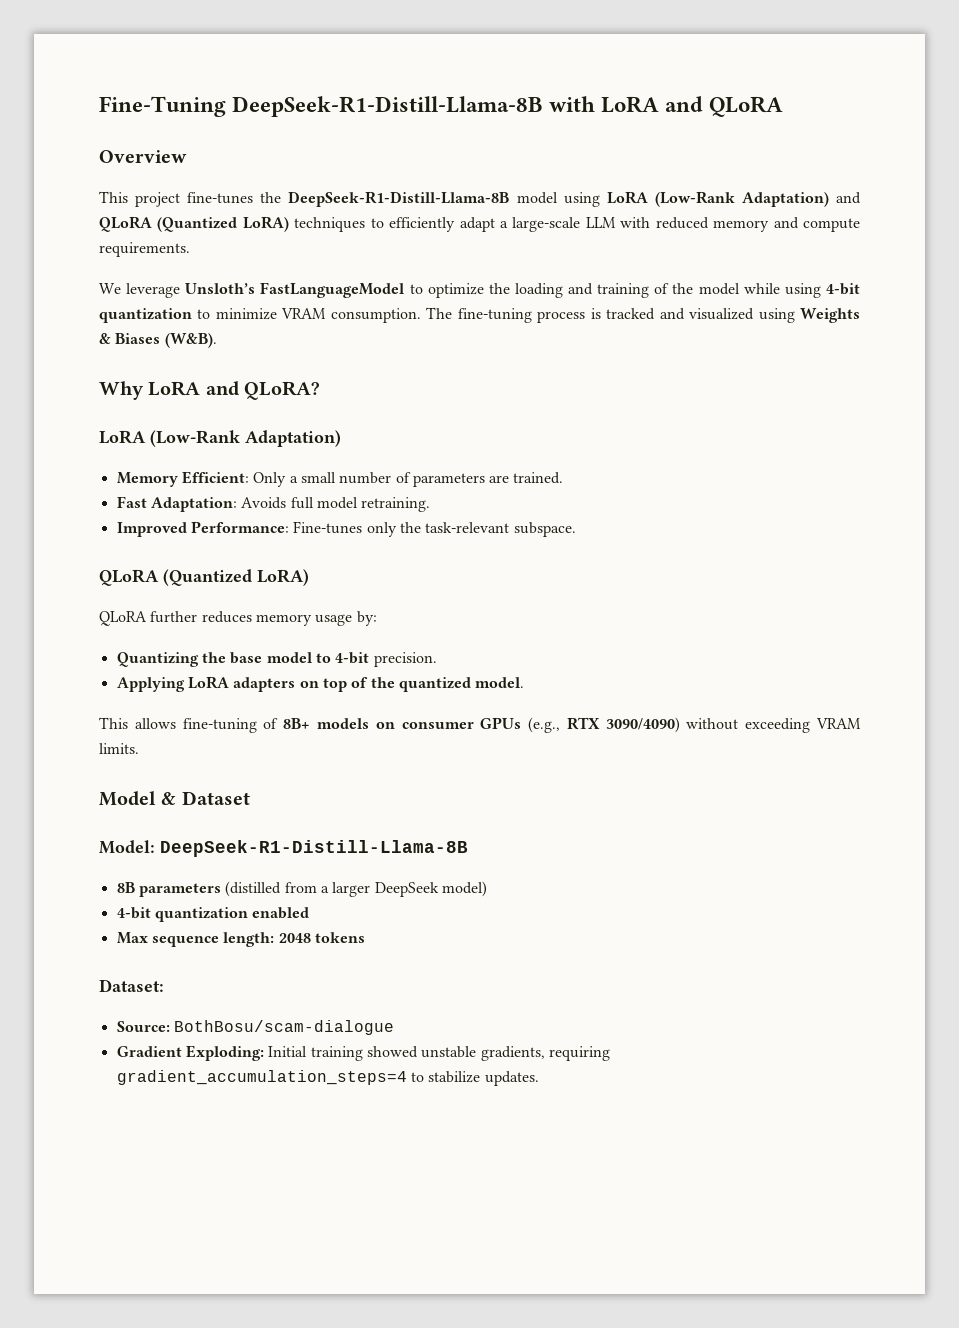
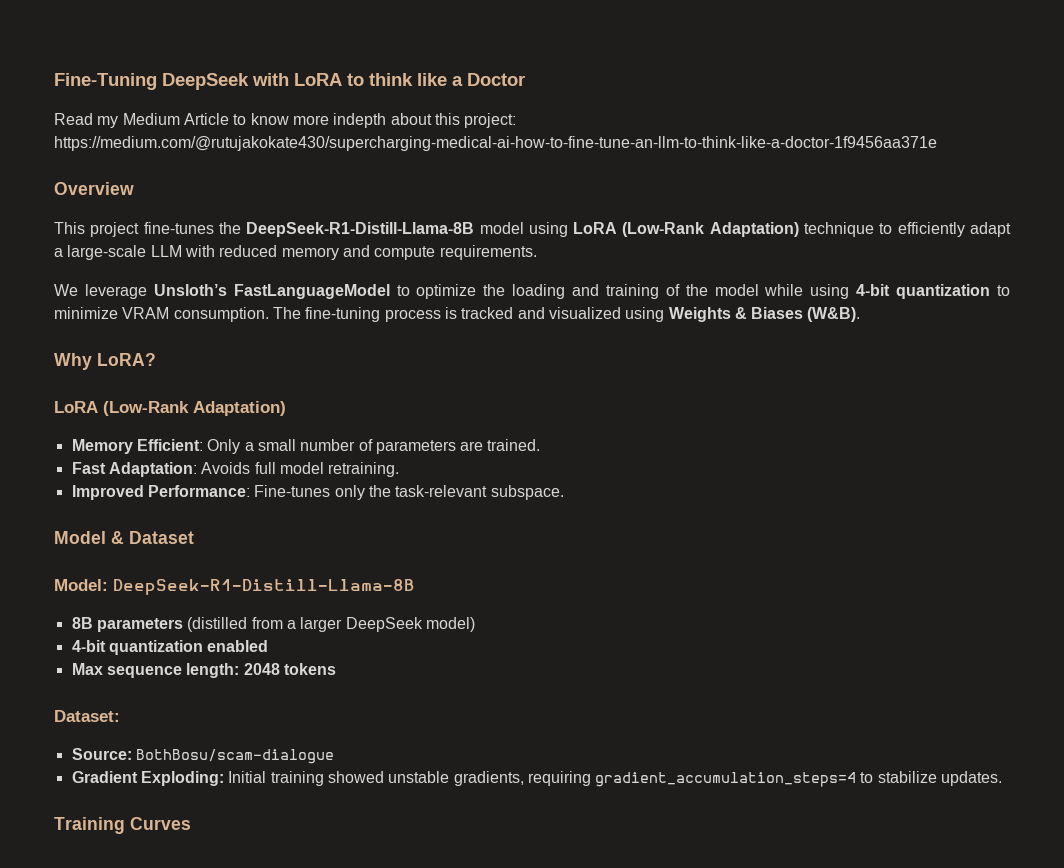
- Fine-Tuning DeepSeek-R1-Distill-Llama-8B with LoRA and QLoRA
+ Fine-Tuning DeepSeek with LoRA to think like a Doctor
+ Read my Medium Article to know more indepth about this project: https://medium.com/@rutujakokate430/supercharging-medical-ai-how-to-fine-tune-an-llm-to-think-like-a-doctor-1f9456aa371e
- This project fine-tunes the DeepSeek-R1-Distill-Llama-8B model using LoRA (Low-Rank Adaptation) and QLoRA (Quantized LoRA) techniques to efficiently adapt a large-scale LLM with reduced memory and compute requirements.
+ This project fine-tunes the DeepSeek-R1-Distill-Llama-8B model using LoRA (Low-Rank Adaptation) technique to efficiently adapt a large-scale LLM with reduced memory and compute requirements.
- Why LoRA and QLoRA?
+ Why LoRA?
  Improved Performance: Fine-tunes only the task-relevant subspace.
- QLoRA (Quantized LoRA)
- QLoRA further reduces memory usage by:
- Quantizing the base model to 4-bit precision.
- Applying LoRA adapters on top of the quantized model.
- This allows fine-tuning of 8B+ models on consumer GPUs (e.g., RTX 3090/4090) without exceeding VRAM limits.
+ Training Curves

